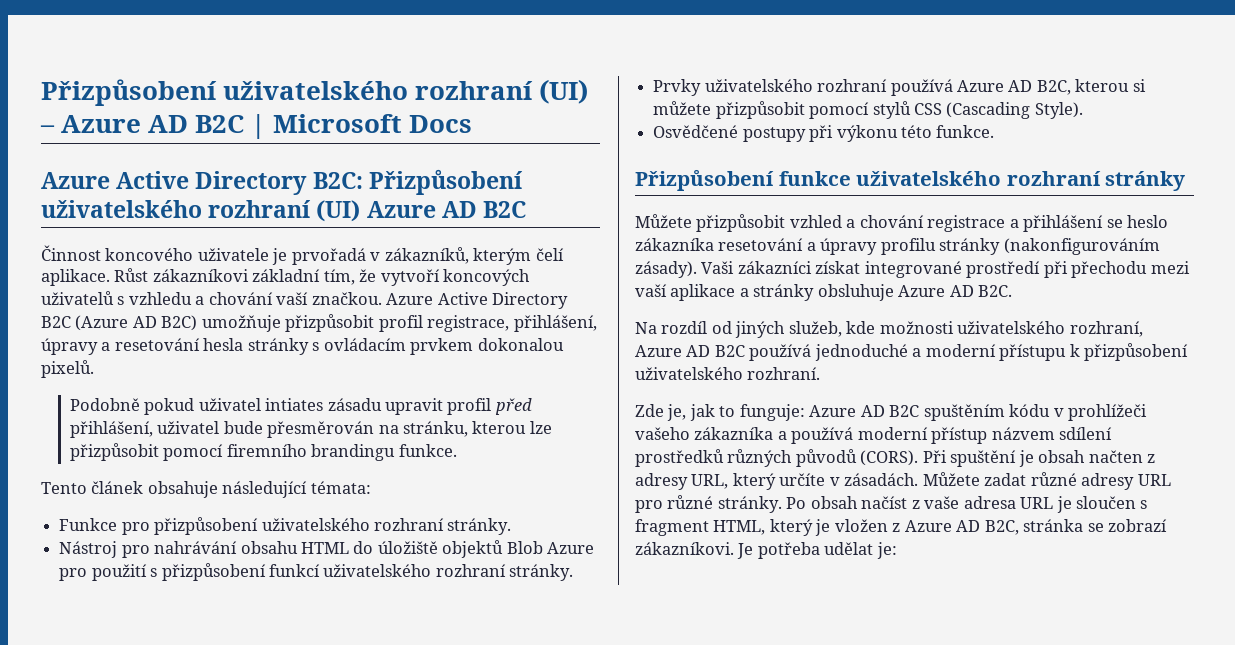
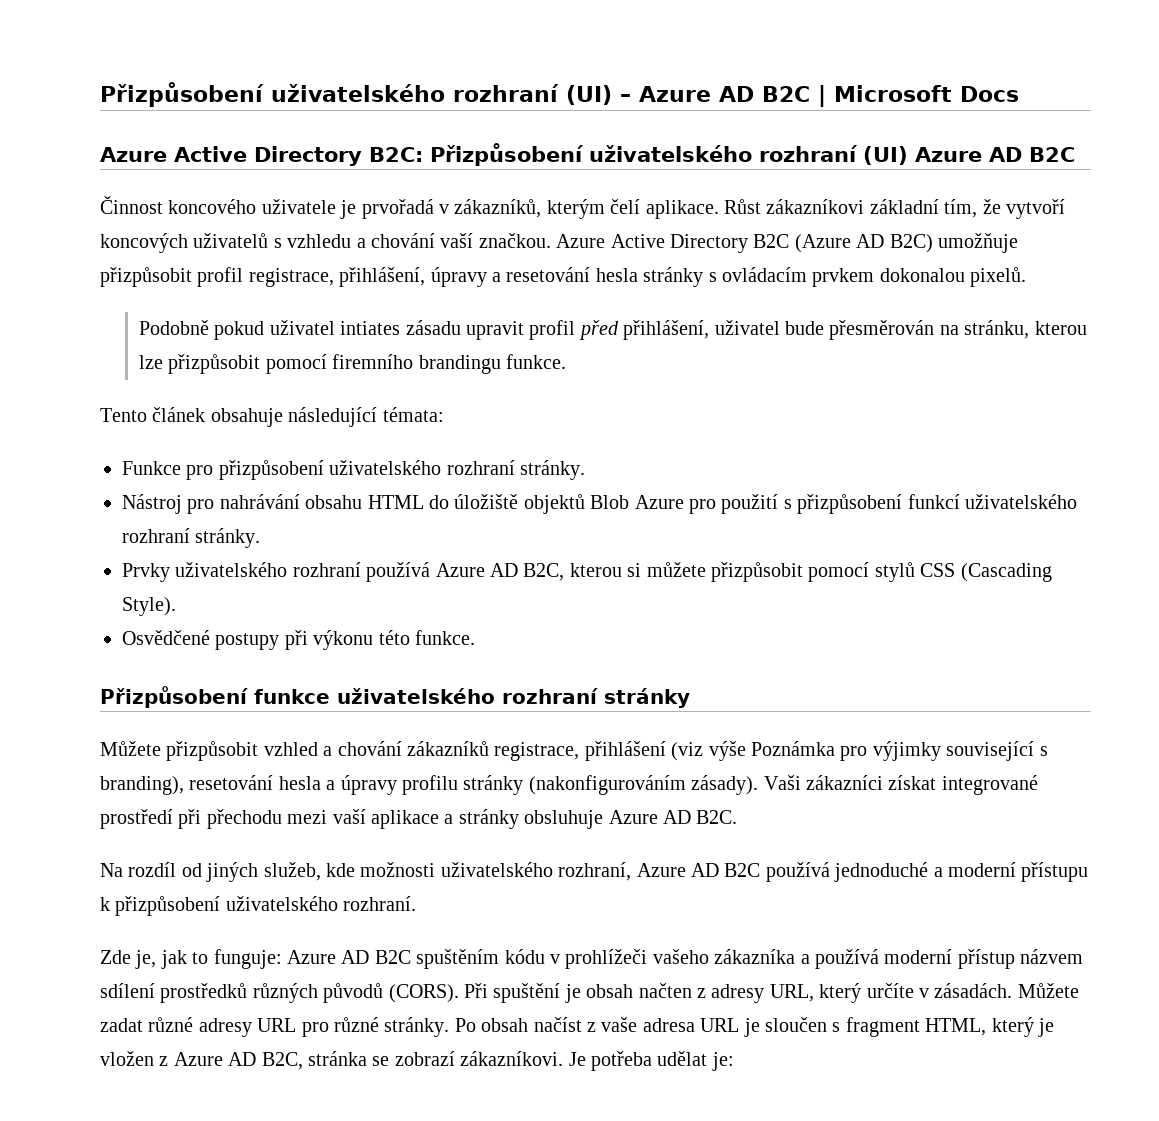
- Můžete přizpůsobit vzhled a chování registrace a přihlášení se heslo zákazníka resetování a úpravy profilu stránky (nakonfigurováním zásady).
+ Můžete přizpůsobit vzhled a chování zákazníků registrace, přihlášení (viz výše Poznámka pro výjimky související s branding), resetování hesla a úpravy profilu stránky (nakonfigurováním zásady).

